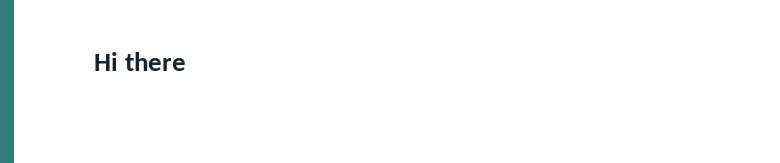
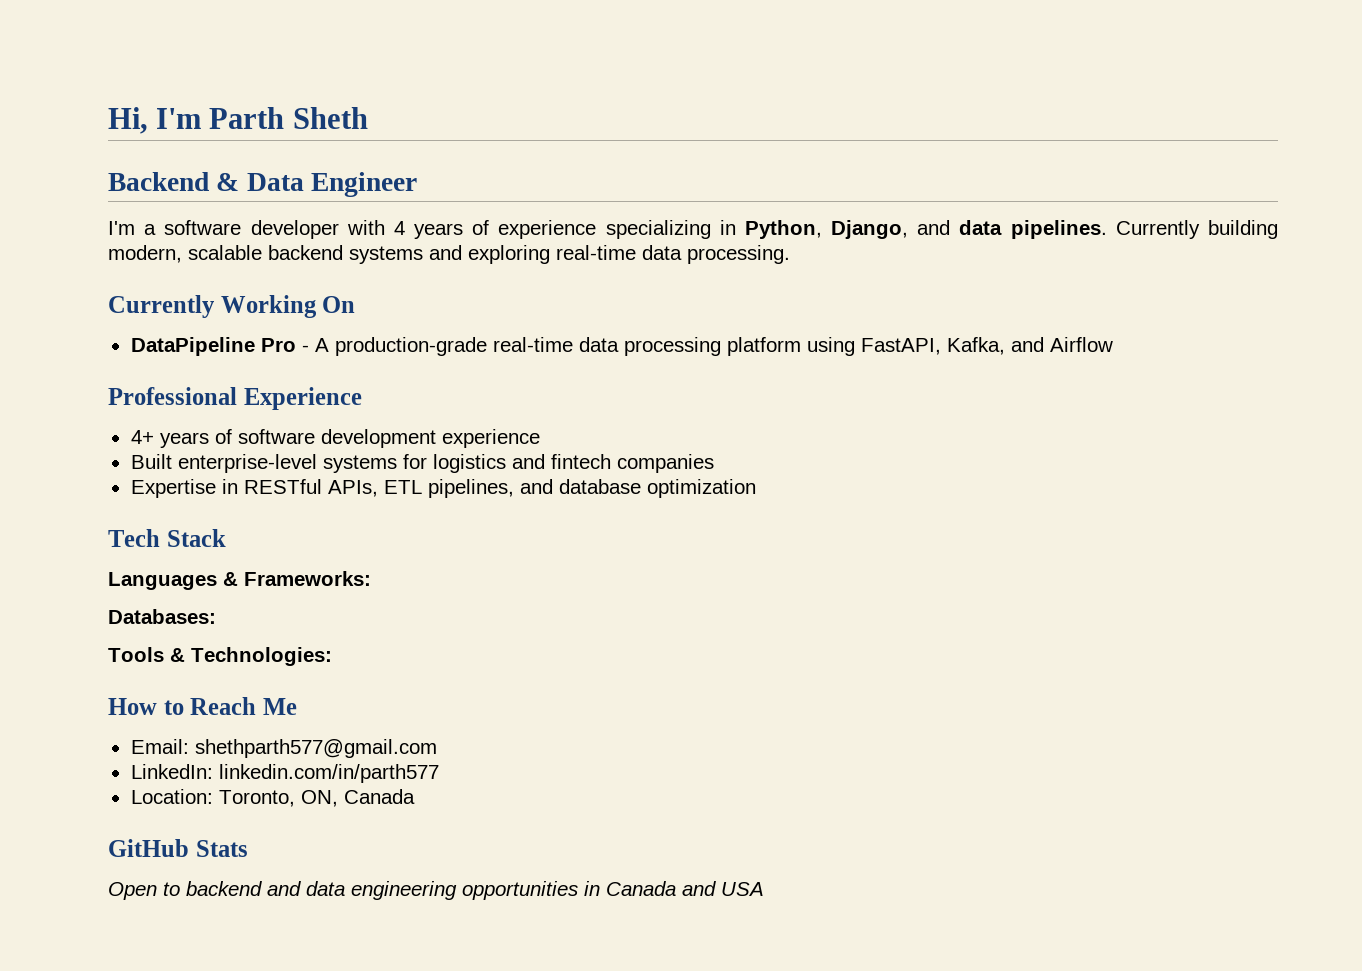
- Hi there
+ Hi, I'm Parth Sheth
+ Backend & Data Engineer
+ I'm a software developer with 4 years of experience specializing in Python, Django, and data pipelines. Currently building modern, scalable backend systems and exploring real-time data processing.
+ Currently Working On
+ DataPipeline Pro - A production-grade real-time data processing platform using FastAPI, Kafka, and Airflow
+ Professional Experience
+ 4+ years of software development experience
+ Built enterprise-level systems for logistics and fintech companies
+ Expertise in RESTful APIs, ETL pipelines, and database optimization
+ Tech Stack
+ Languages & Frameworks:
+ Databases:
+ Tools & Technologies:
+ How to Reach Me
+ Email: shethparth577@gmail.com
+ LinkedIn: linkedin.com/in/parth577
+ Location: Toronto, ON, Canada
+ GitHub Stats
+ Open to backend and data engineering opportunities in Canada and USA

